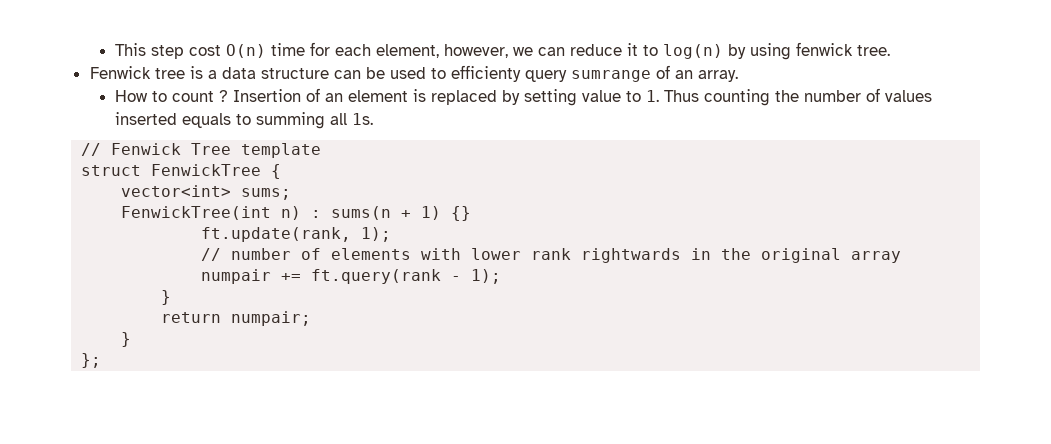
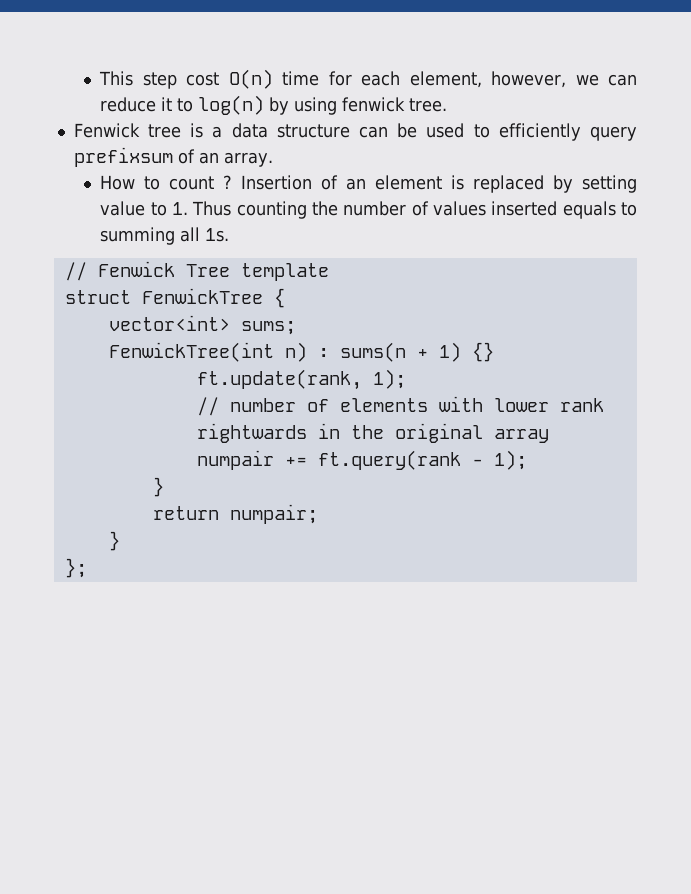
- Fenwick tree is a data structure can be used to efficienty query sumrange of an array.
+ Fenwick tree is a data structure can be used to efficiently query prefixsum of an array.

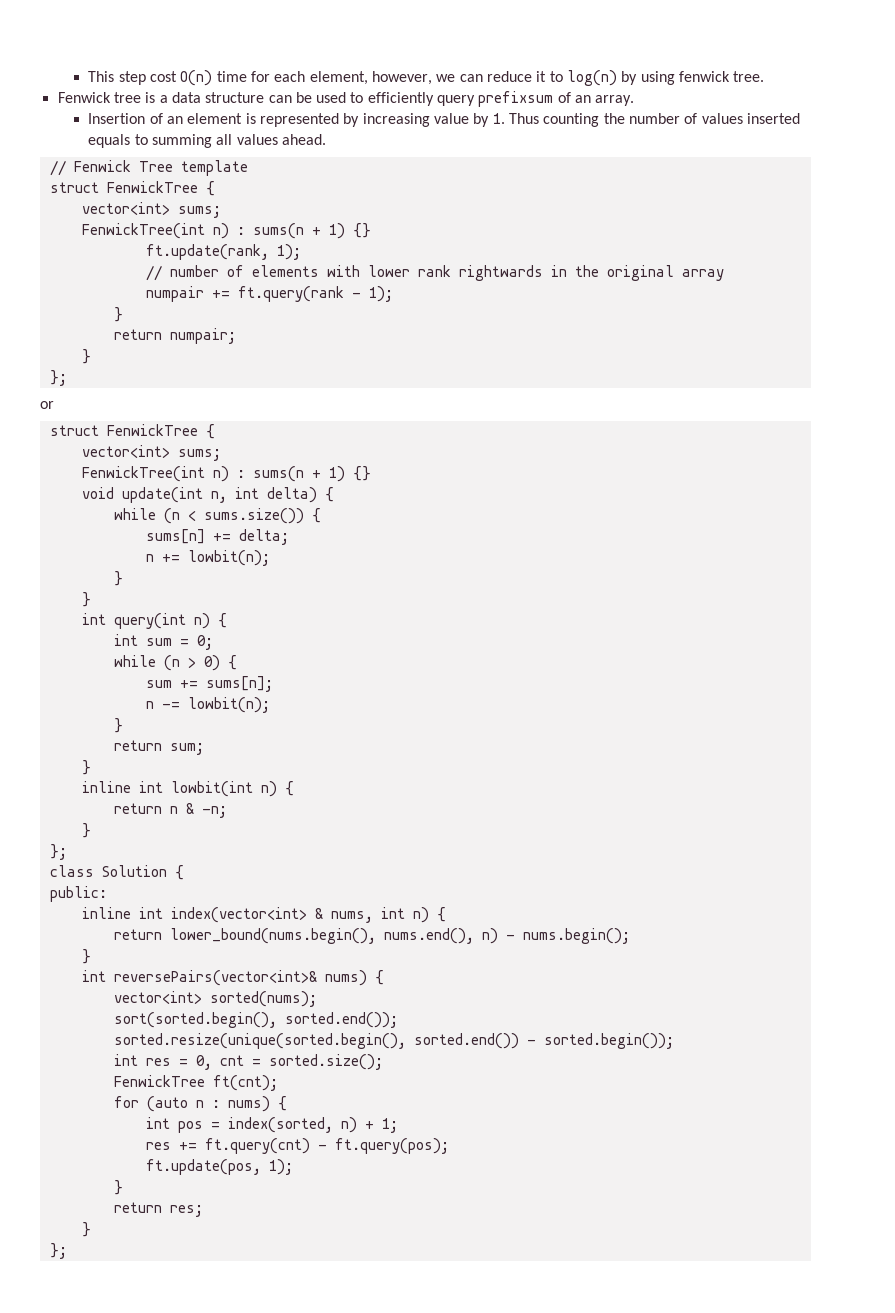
- How to count ? Insertion of an element is replaced by setting value to 1. Thus counting the number of values inserted equals to summing all 1s.
+ Insertion of an element is represented by increasing value by 1. Thus counting the number of values inserted equals to summing all values ahead.
+ or
+ struct FenwickTree {
+ vector<int> sums;
+ FenwickTree(int n) : sums(n + 1) {}
+ void update(int n, int delta) {
+ while (n < sums.size()) {
+ sums[n] += delta;
+ n += lowbit(n);
+ }
+ }
+ int query(int n) {
+ int sum = 0;
+ while (n > 0) {
+ sum += sums[n];
+ n -= lowbit(n);
+ }
+ return sum;
+ }
+ inline int lowbit(int n) {
+ return n & -n;
+ }
+ };
+ class Solution {
+ public:
+ inline int index(vector<int> & nums, int n) {
+ return lower_bound(nums.begin(), nums.end(), n) - nums.begin();
+ }
+ int reversePairs(vector<int>& nums) {
+ vector<int> sorted(nums);
+ sort(sorted.begin(), sorted.end());
+ sorted.resize(unique(sorted.begin(), sorted.end()) - sorted.begin());
+ int res = 0, cnt = sorted.size();
+ FenwickTree ft(cnt);
+ for (auto n : nums) {
+ int pos = index(sorted, n) + 1;
+ res += ft.query(cnt) - ft.query(pos);
+ ft.update(pos, 1);
+ }
+ return res;
+ }
+ };

